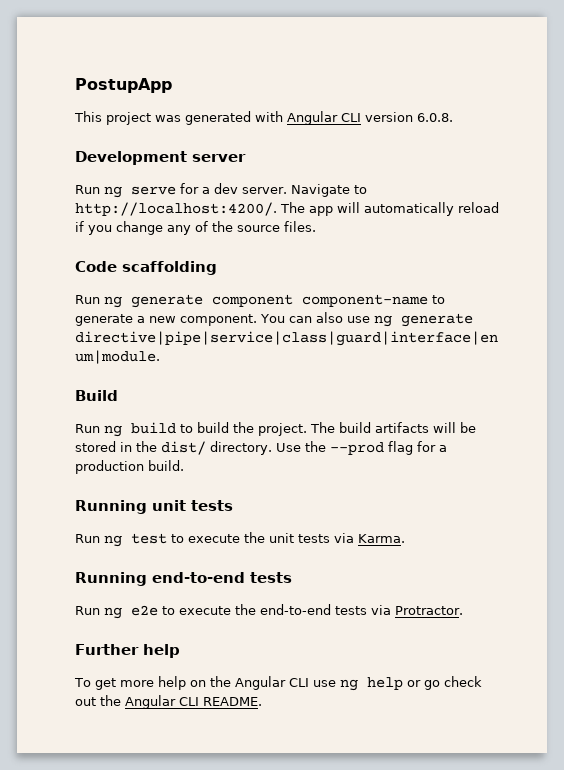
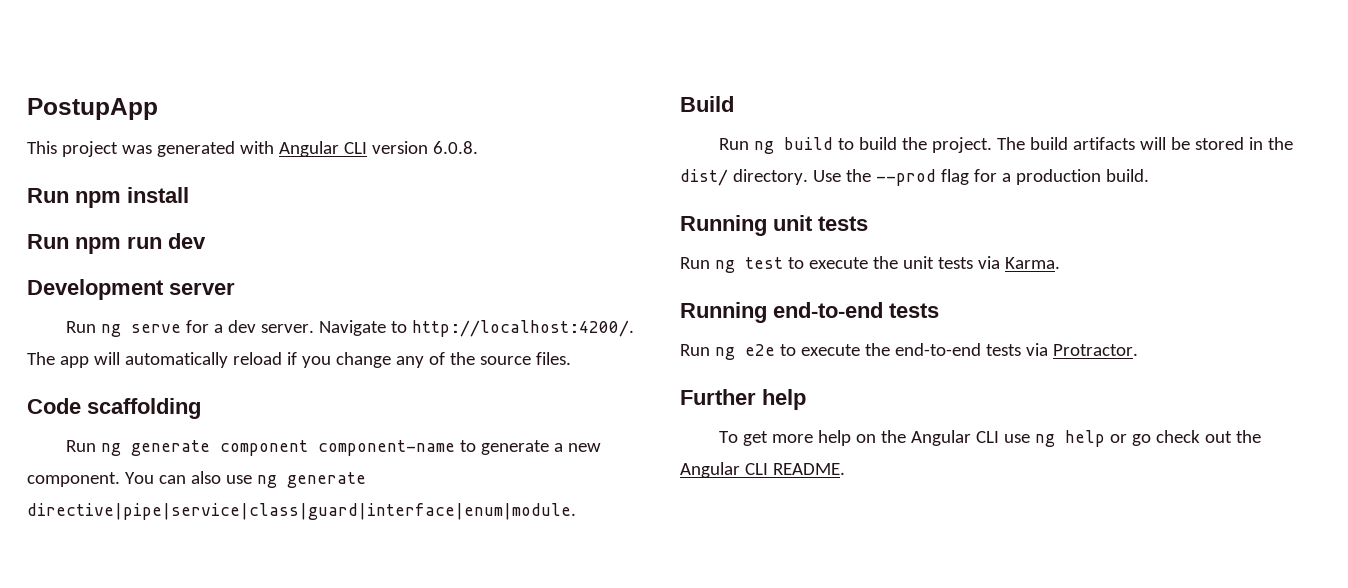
+ Run npm install
+ Run npm run dev

